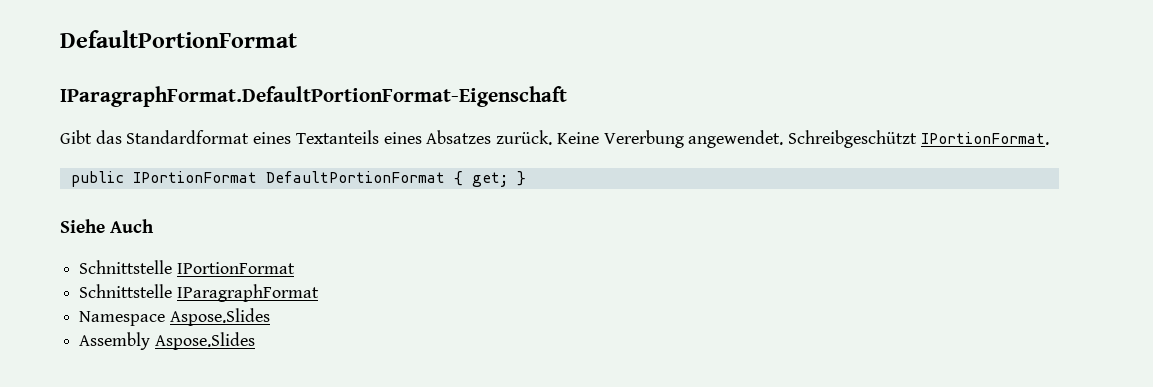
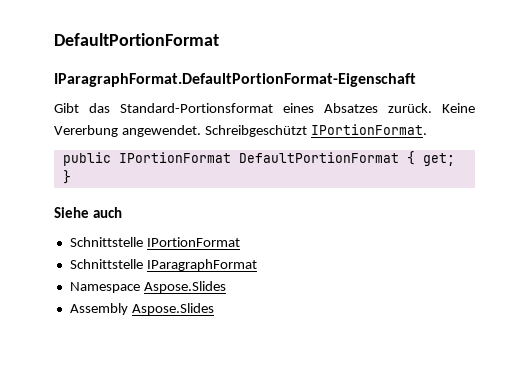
- Gibt das Standardformat eines Textanteils eines Absatzes zurück.
+ Gibt das Standard-Portionsformat eines Absatzes zurück.
- Siehe Auch
+ Siehe auch

